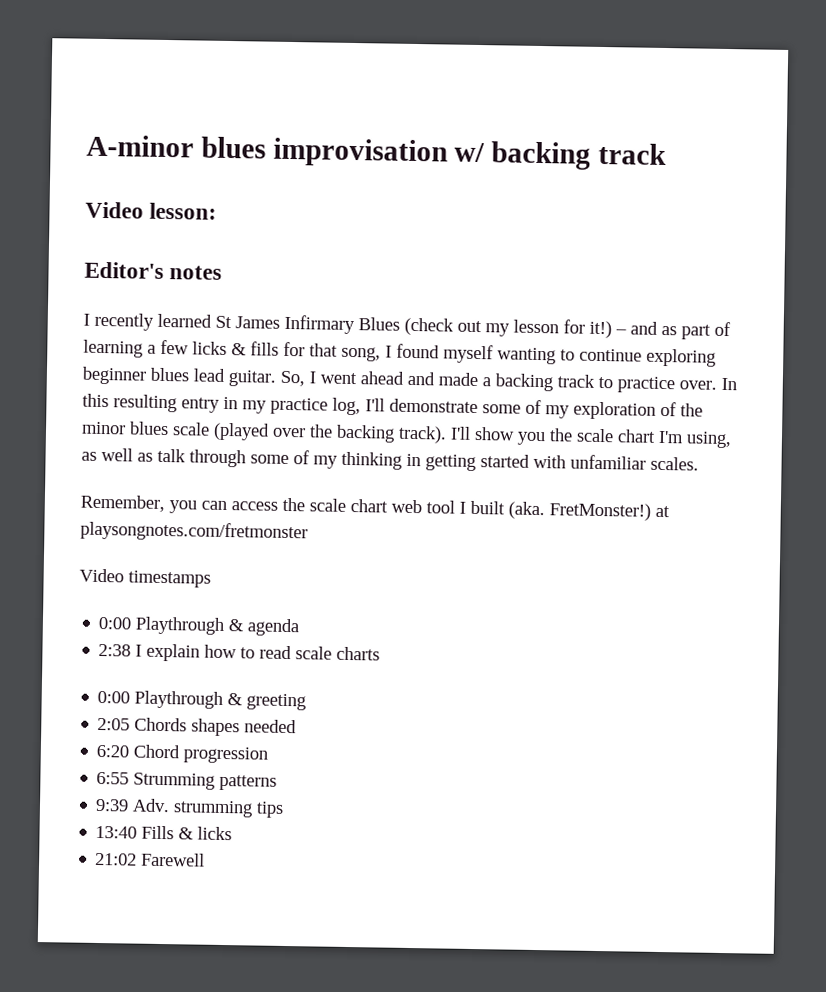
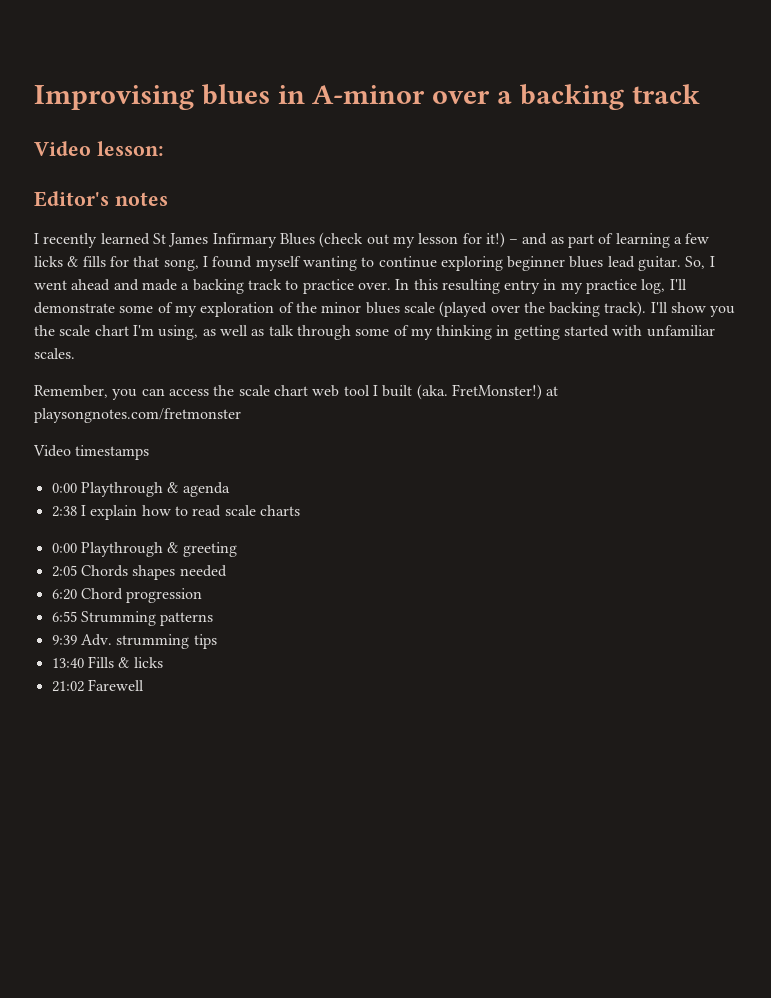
- A-minor blues improvisation w/ backing track
+ Improvising blues in A-minor over a backing track

